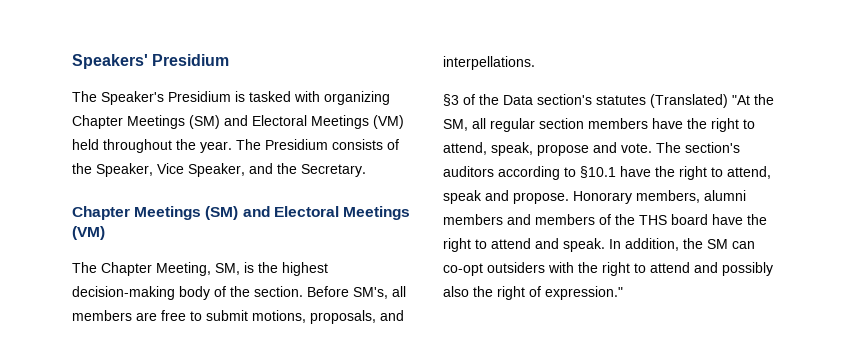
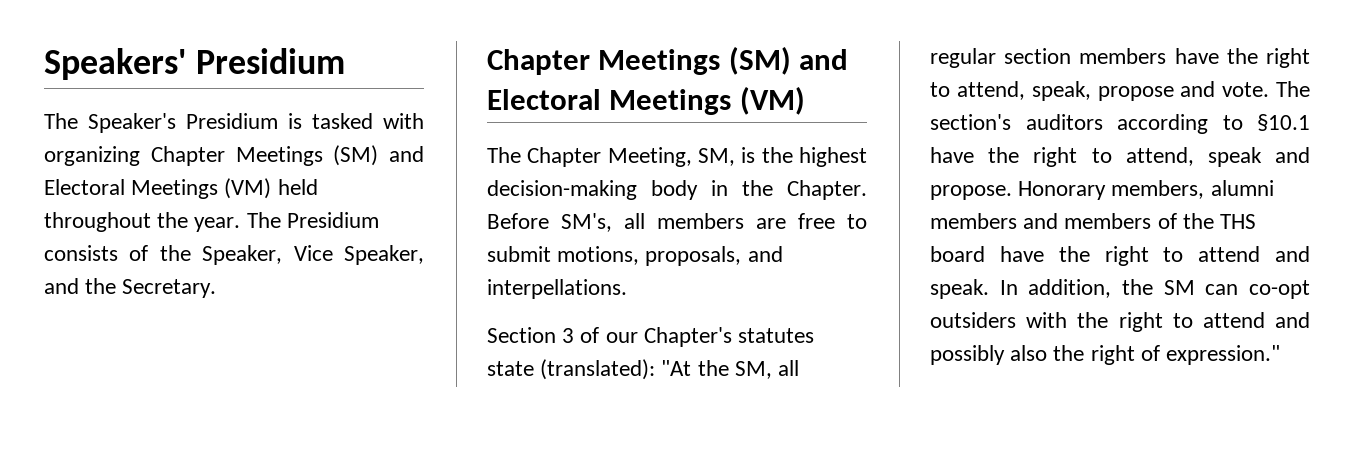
- The Chapter Meeting, SM, is the highest decision-making body of the section.
+ The Chapter Meeting, SM, is the highest decision-making body in the Chapter.
- §3 of the Data section's statutes (Translated) "At the SM, all regular section members have the right to attend, speak, propose and vote.
+ Section 3 of our Chapter's statutes state (translated): "At the SM, all regular section members have the right to attend, speak, propose and vote.

